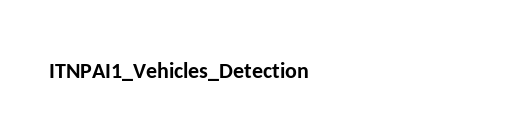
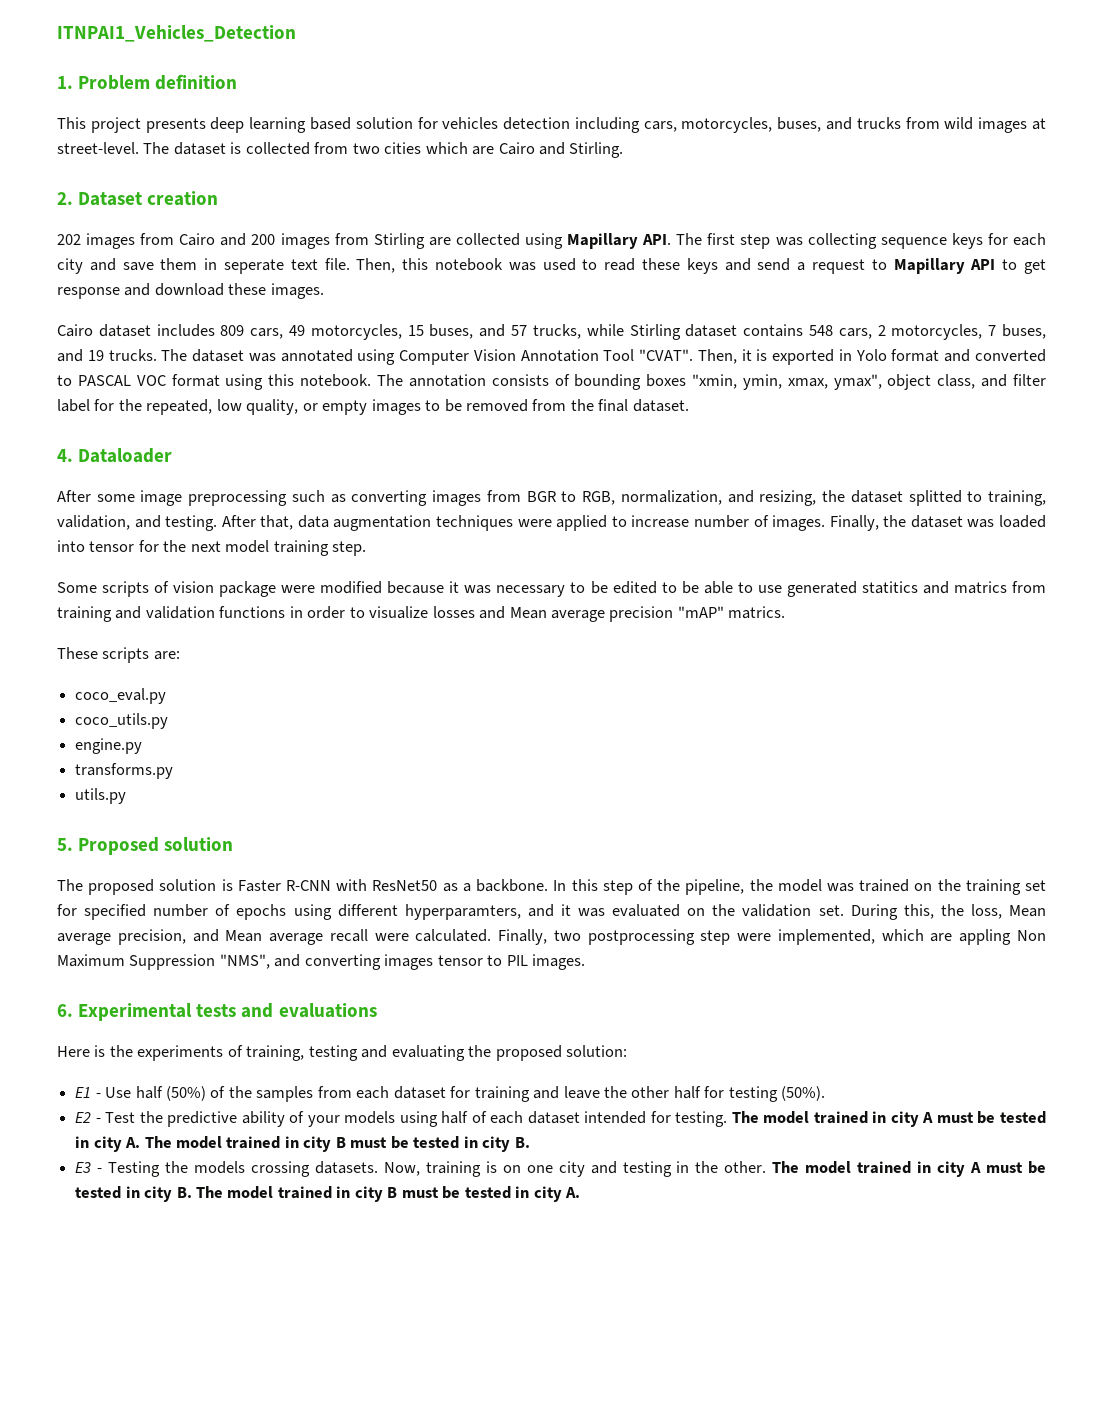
+ 1. Problem definition
+ This project presents deep learning based solution for vehicles detection including cars, motorcycles, buses, and trucks from wild images at street-level. The dataset is collected from two cities which are Cairo and Stirling.
+ 2. Dataset creation
+ 202 images from Cairo and 200 images from Stirling are collected using Mapillary API. The first step was collecting sequence keys for each city and save them in seperate text file. Then, this notebook was used to read these keys and send a request to Mapillary API to get response and download these images.
+ Cairo dataset includes 809 cars, 49 motorcycles, 15 buses, and 57 trucks, while Stirling dataset contains 548 cars, 2 motorcycles, 7 buses, and 19 trucks. The dataset was annotated using Computer Vision Annotation Tool "CVAT". Then, it is exported in Yolo format and converted to PASCAL VOC format using this notebook. The annotation consists of bounding boxes "xmin, ymin, xmax, ymax", object class, and filter label for the repeated, low quality, or empty images to be removed from the final dataset.
+ 4. Dataloader
+ After some image preprocessing such as converting images from BGR to RGB, normalization, and resizing, the dataset splitted to training, validation, and testing. After that, data augmentation techniques were applied to increase number of images. Finally, the dataset was loaded into tensor for the next model training step.
+ Some scripts of vision package were modified because it was necessary to be edited to be able to use generated statitics and matrics from training and validation functions in order to visualize losses and Mean average precision "mAP" matrics.
+ These scripts are:
+ coco_eval.py
+ coco_utils.py
+ engine.py
+ transforms.py
+ utils.py
+ 5. Proposed solution
+ The proposed solution is Faster R-CNN with ResNet50 as a backbone. In this step of the pipeline, the model was trained on the training set for specified number of epochs using different hyperparamters, and it was evaluated on the validation set. During this, the loss, Mean average precision, and Mean average recall were calculated. Finally, two postprocessing step were implemented, which are appling Non Maximum Suppression "NMS", and converting images tensor to PIL images.
+ 6. Experimental tests and evaluations
+ Here is the experiments of training, testing and evaluating the proposed solution:
+ E1 - Use half (50%) of the samples from each dataset for training and leave the other half for testing (50%).
+ E2 - Test the predictive ability of your models using half of each dataset intended for testing. The model trained in city A must be tested in city A. The model trained in city B must be tested in city B.
+ E3 - Testing the models crossing datasets. Now, training is on one city and testing in the other. The model trained in city A must be tested in city B. The model trained in city B must be tested in city A.

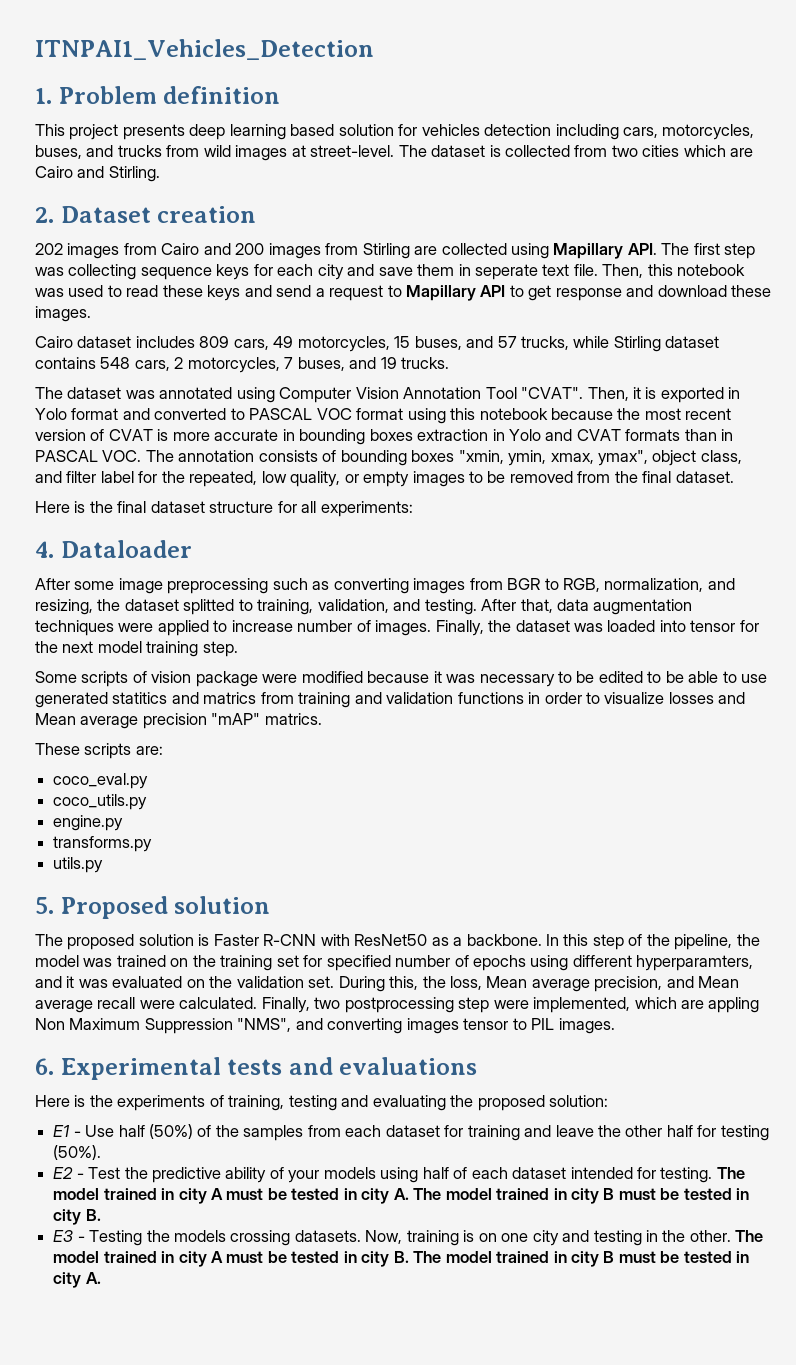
- Cairo dataset includes 809 cars, 49 motorcycles, 15 buses, and 57 trucks, while Stirling dataset contains 548 cars, 2 motorcycles, 7 buses, and 19 trucks. The dataset was annotated using Computer Vision Annotation Tool "CVAT".
+ Cairo dataset includes 809 cars, 49 motorcycles, 15 buses, and 57 trucks, while Stirling dataset contains 548 cars, 2 motorcycles, 7 buses, and 19 trucks.
+ The dataset was annotated using Computer Vision Annotation Tool "CVAT".
- Then, it is exported in Yolo format and converted to PASCAL VOC format using this notebook. The annotation consists of bounding boxes "xmin, ymin, xmax, ymax", object class, and filter label for the repeated, low quality, or empty images to be removed from the final dataset.
+ Then, it is exported in Yolo format and converted to PASCAL VOC format using this notebook because the most recent version of CVAT is more accurate in bounding boxes extraction in Yolo and CVAT formats than in PASCAL VOC. The annotation consists of bounding boxes "xmin, ymin, xmax, ymax", object class, and filter label for the repeated, low quality, or empty images to be removed from the final dataset.
+ Here is the final dataset structure for all experiments:

